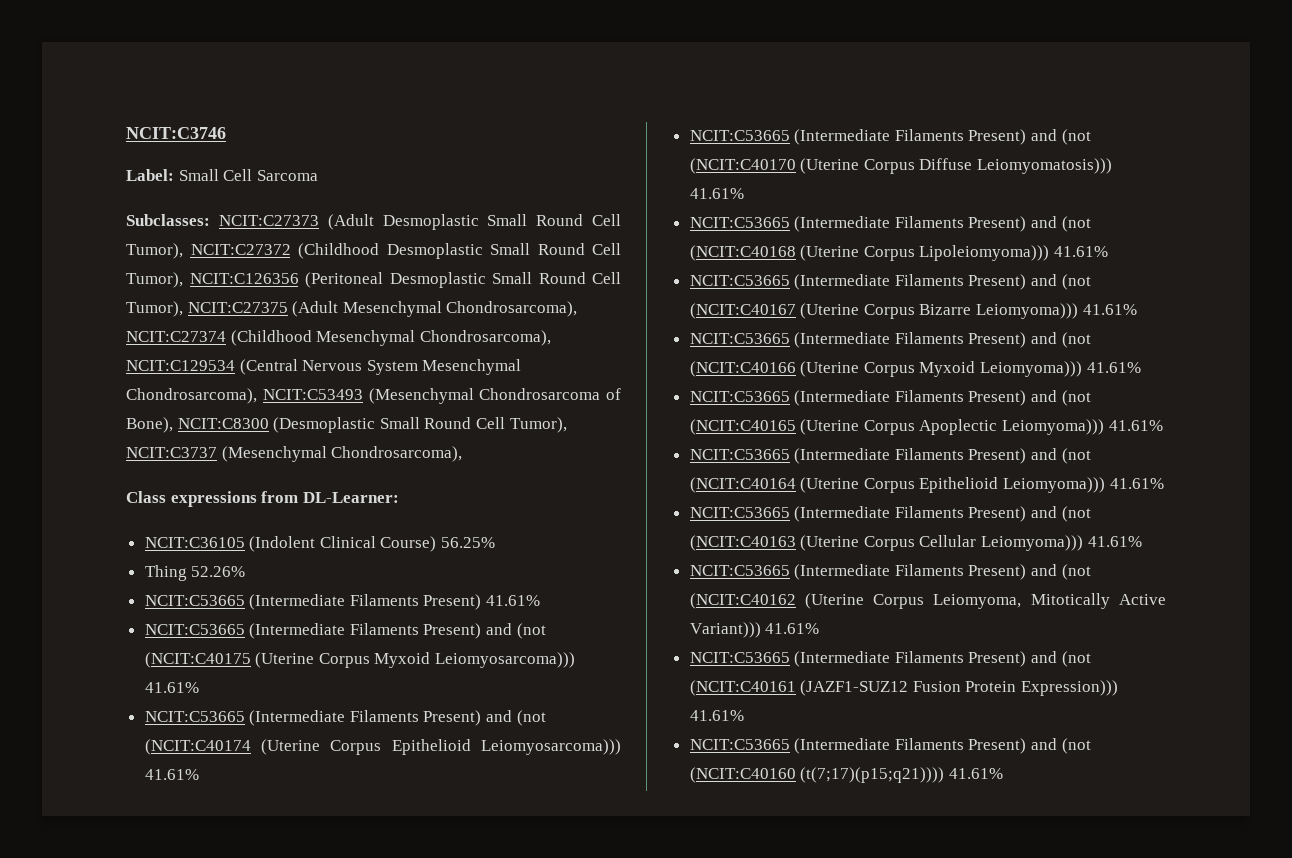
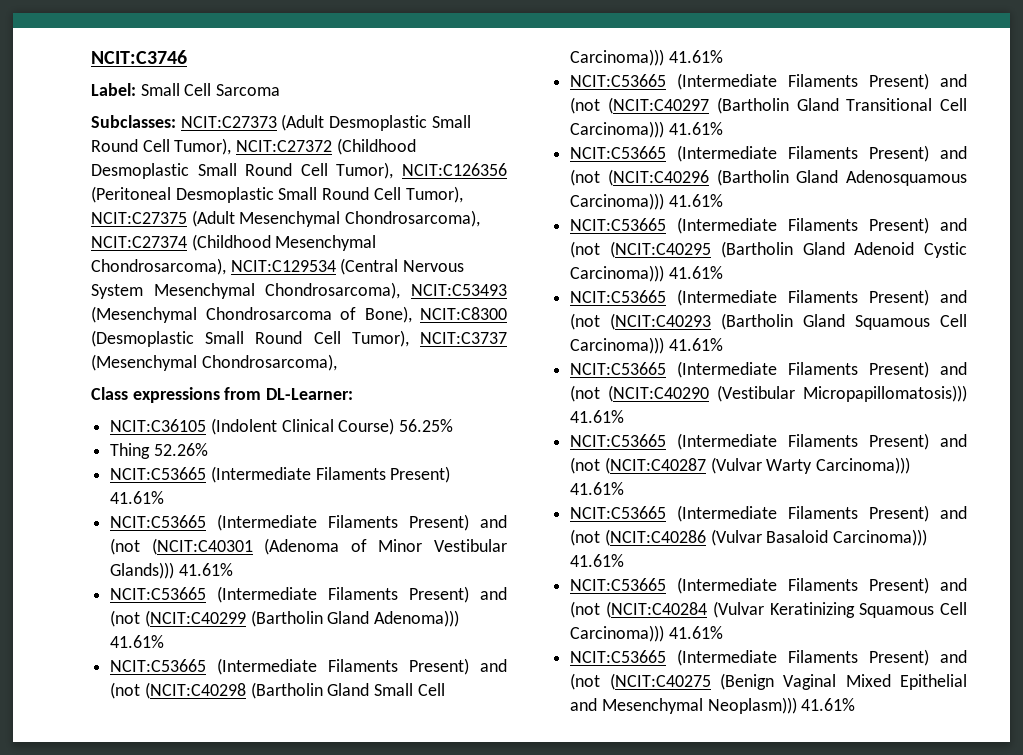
- NCIT:C53665 (Intermediate Filaments Present) and (not (NCIT:C40175 (Uterine Corpus Myxoid Leiomyosarcoma))) 41.61%
- NCIT:C53665 (Intermediate Filaments Present) and (not (NCIT:C40174 (Uterine Corpus Epithelioid Leiomyosarcoma))) 41.61%
- NCIT:C53665 (Intermediate Filaments Present) and (not (NCIT:C40170 (Uterine Corpus Diffuse Leiomyomatosis))) 41.61%
- NCIT:C53665 (Intermediate Filaments Present) and (not (NCIT:C40168 (Uterine Corpus Lipoleiomyoma))) 41.61%
- NCIT:C53665 (Intermediate Filaments Present) and (not (NCIT:C40167 (Uterine Corpus Bizarre Leiomyoma))) 41.61%
- NCIT:C53665 (Intermediate Filaments Present) and (not (NCIT:C40166 (Uterine Corpus Myxoid Leiomyoma))) 41.61%
- NCIT:C53665 (Intermediate Filaments Present) and (not (NCIT:C40165 (Uterine Corpus Apoplectic Leiomyoma))) 41.61%
- NCIT:C53665 (Intermediate Filaments Present) and (not (NCIT:C40164 (Uterine Corpus Epithelioid Leiomyoma))) 41.61%
- NCIT:C53665 (Intermediate Filaments Present) and (not (NCIT:C40163 (Uterine Corpus Cellular Leiomyoma))) 41.61%
- NCIT:C53665 (Intermediate Filaments Present) and (not (NCIT:C40162 (Uterine Corpus Leiomyoma, Mitotically Active Variant))) 41.61%
- NCIT:C53665 (Intermediate Filaments Present) and (not (NCIT:C40161 (JAZF1-SUZ12 Fusion Protein Expression))) 41.61%
- NCIT:C53665 (Intermediate Filaments Present) and (not (NCIT:C40160 (t(7;17)(p15;q21)))) 41.61%
+ NCIT:C53665 (Intermediate Filaments Present) and (not (NCIT:C40301 (Adenoma of Minor Vestibular Glands))) 41.61%
+ NCIT:C53665 (Intermediate Filaments Present) and (not (NCIT:C40299 (Bartholin Gland Adenoma))) 41.61%
+ NCIT:C53665 (Intermediate Filaments Present) and (not (NCIT:C40298 (Bartholin Gland Small Cell Carcinoma))) 41.61%
+ NCIT:C53665 (Intermediate Filaments Present) and (not (NCIT:C40297 (Bartholin Gland Transitional Cell Carcinoma))) 41.61%
+ NCIT:C53665 (Intermediate Filaments Present) and (not (NCIT:C40296 (Bartholin Gland Adenosquamous Carcinoma))) 41.61%
+ NCIT:C53665 (Intermediate Filaments Present) and (not (NCIT:C40295 (Bartholin Gland Adenoid Cystic Carcinoma))) 41.61%
+ NCIT:C53665 (Intermediate Filaments Present) and (not (NCIT:C40293 (Bartholin Gland Squamous Cell Carcinoma))) 41.61%
+ NCIT:C53665 (Intermediate Filaments Present) and (not (NCIT:C40290 (Vestibular Micropapillomatosis))) 41.61%
+ NCIT:C53665 (Intermediate Filaments Present) and (not (NCIT:C40287 (Vulvar Warty Carcinoma))) 41.61%
+ NCIT:C53665 (Intermediate Filaments Present) and (not (NCIT:C40286 (Vulvar Basaloid Carcinoma))) 41.61%
+ NCIT:C53665 (Intermediate Filaments Present) and (not (NCIT:C40284 (Vulvar Keratinizing Squamous Cell Carcinoma))) 41.61%
+ NCIT:C53665 (Intermediate Filaments Present) and (not (NCIT:C40275 (Benign Vaginal Mixed Epithelial and Mesenchymal Neoplasm))) 41.61%

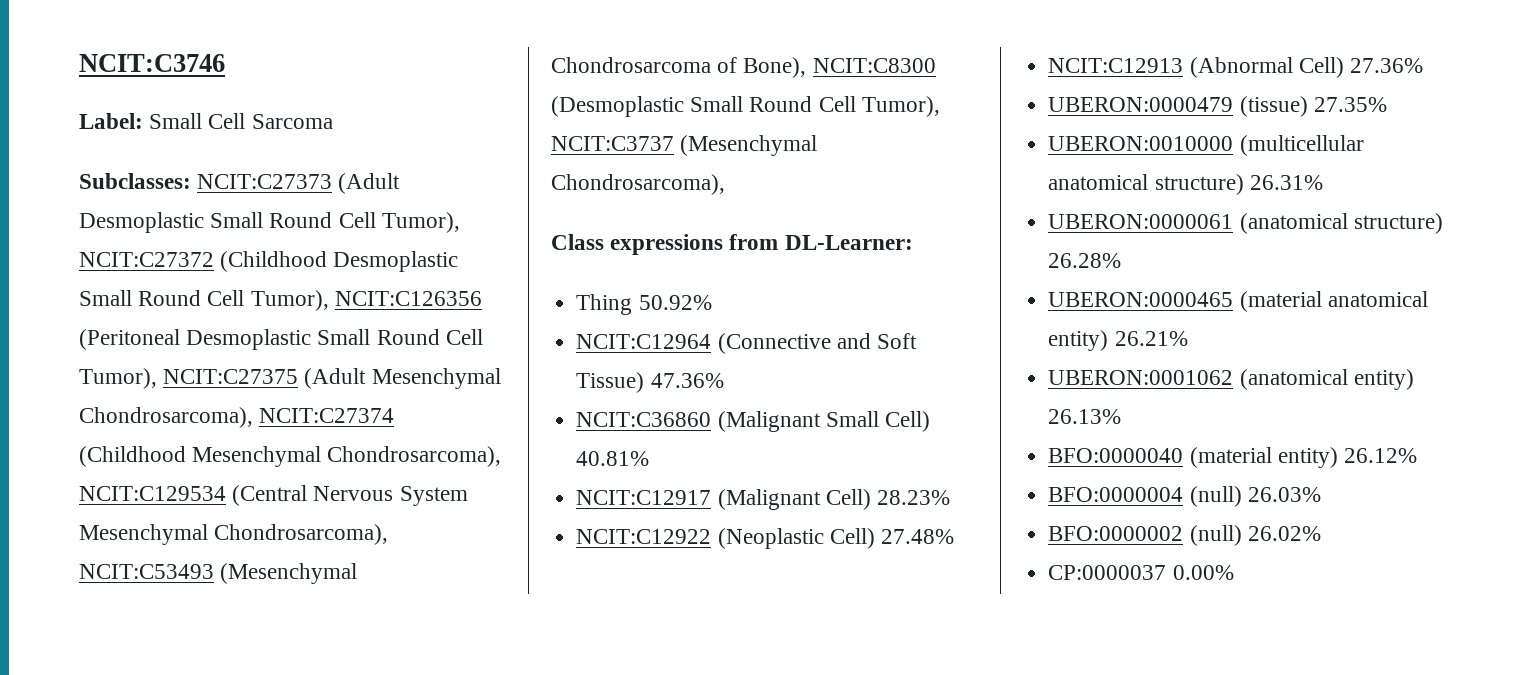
- NCIT:C36105 (Indolent Clinical Course) 56.25%
- Thing 52.26%
- NCIT:C53665 (Intermediate Filaments Present) 41.61%
- NCIT:C53665 (Intermediate Filaments Present) and (not (NCIT:C40301 (Adenoma of Minor Vestibular Glands))) 41.61%
- NCIT:C53665 (Intermediate Filaments Present) and (not (NCIT:C40299 (Bartholin Gland Adenoma))) 41.61%
- NCIT:C53665 (Intermediate Filaments Present) and (not (NCIT:C40298 (Bartholin Gland Small Cell Carcinoma))) 41.61%
- NCIT:C53665 (Intermediate Filaments Present) and (not (NCIT:C40297 (Bartholin Gland Transitional Cell Carcinoma))) 41.61%
- NCIT:C53665 (Intermediate Filaments Present) and (not (NCIT:C40296 (Bartholin Gland Adenosquamous Carcinoma))) 41.61%
- NCIT:C53665 (Intermediate Filaments Present) and (not (NCIT:C40295 (Bartholin Gland Adenoid Cystic Carcinoma))) 41.61%
- NCIT:C53665 (Intermediate Filaments Present) and (not (NCIT:C40293 (Bartholin Gland Squamous Cell Carcinoma))) 41.61%
- NCIT:C53665 (Intermediate Filaments Present) and (not (NCIT:C40290 (Vestibular Micropapillomatosis))) 41.61%
- NCIT:C53665 (Intermediate Filaments Present) and (not (NCIT:C40287 (Vulvar Warty Carcinoma))) 41.61%
- NCIT:C53665 (Intermediate Filaments Present) and (not (NCIT:C40286 (Vulvar Basaloid Carcinoma))) 41.61%
- NCIT:C53665 (Intermediate Filaments Present) and (not (NCIT:C40284 (Vulvar Keratinizing Squamous Cell Carcinoma))) 41.61%
- NCIT:C53665 (Intermediate Filaments Present) and (not (NCIT:C40275 (Benign Vaginal Mixed Epithelial and Mesenchymal Neoplasm))) 41.61%
+ Thing 50.92%
+ NCIT:C12964 (Connective and Soft Tissue) 47.36%
+ NCIT:C36860 (Malignant Small Cell) 40.81%
+ NCIT:C12917 (Malignant Cell) 28.23%
+ NCIT:C12922 (Neoplastic Cell) 27.48%
+ NCIT:C12913 (Abnormal Cell) 27.36%
+ UBERON:0000479 (tissue) 27.35%
+ UBERON:0010000 (multicellular anatomical structure) 26.31%
+ UBERON:0000061 (anatomical structure) 26.28%
+ UBERON:0000465 (material anatomical entity) 26.21%
+ UBERON:0001062 (anatomical entity) 26.13%
+ BFO:0000040 (material entity) 26.12%
+ BFO:0000004 (null) 26.03%
+ BFO:0000002 (null) 26.02%
+ CP:0000037 0.00%

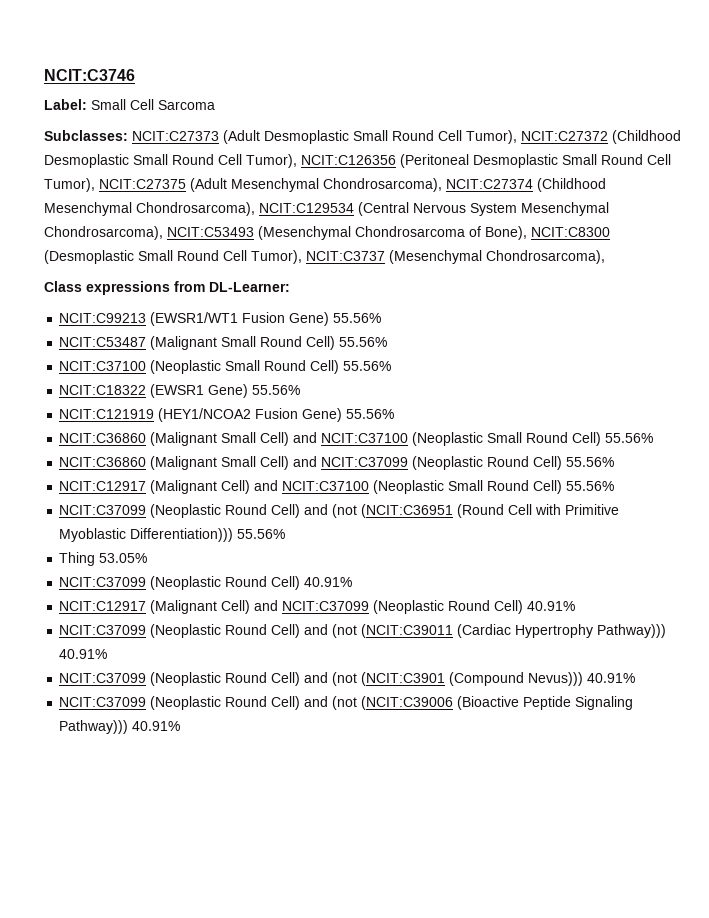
- Thing 50.92%
- NCIT:C12964 (Connective and Soft Tissue) 47.36%
- NCIT:C36860 (Malignant Small Cell) 40.81%
- NCIT:C12917 (Malignant Cell) 28.23%
- NCIT:C12922 (Neoplastic Cell) 27.48%
- NCIT:C12913 (Abnormal Cell) 27.36%
- UBERON:0000479 (tissue) 27.35%
- UBERON:0010000 (multicellular anatomical structure) 26.31%
- UBERON:0000061 (anatomical structure) 26.28%
- UBERON:0000465 (material anatomical entity) 26.21%
- UBERON:0001062 (anatomical entity) 26.13%
- BFO:0000040 (material entity) 26.12%
- BFO:0000004 (null) 26.03%
- BFO:0000002 (null) 26.02%
- CP:0000037 0.00%
+ NCIT:C99213 (EWSR1/WT1 Fusion Gene) 55.56%
+ NCIT:C53487 (Malignant Small Round Cell) 55.56%
+ NCIT:C37100 (Neoplastic Small Round Cell) 55.56%
+ NCIT:C18322 (EWSR1 Gene) 55.56%
+ NCIT:C121919 (HEY1/NCOA2 Fusion Gene) 55.56%
+ NCIT:C36860 (Malignant Small Cell) and NCIT:C37100 (Neoplastic Small Round Cell) 55.56%
+ NCIT:C36860 (Malignant Small Cell) and NCIT:C37099 (Neoplastic Round Cell) 55.56%
+ NCIT:C12917 (Malignant Cell) and NCIT:C37100 (Neoplastic Small Round Cell) 55.56%
+ NCIT:C37099 (Neoplastic Round Cell) and (not (NCIT:C36951 (Round Cell with Primitive Myoblastic Differentiation))) 55.56%
+ Thing 53.05%
+ NCIT:C37099 (Neoplastic Round Cell) 40.91%
+ NCIT:C12917 (Malignant Cell) and NCIT:C37099 (Neoplastic Round Cell) 40.91%
+ NCIT:C37099 (Neoplastic Round Cell) and (not (NCIT:C39011 (Cardiac Hypertrophy Pathway))) 40.91%
+ NCIT:C37099 (Neoplastic Round Cell) and (not (NCIT:C3901 (Compound Nevus))) 40.91%
+ NCIT:C37099 (Neoplastic Round Cell) and (not (NCIT:C39006 (Bioactive Peptide Signaling Pathway))) 40.91%

